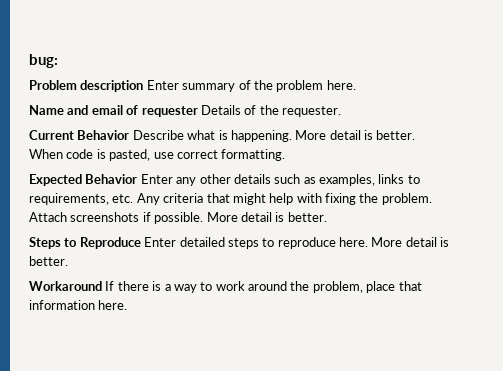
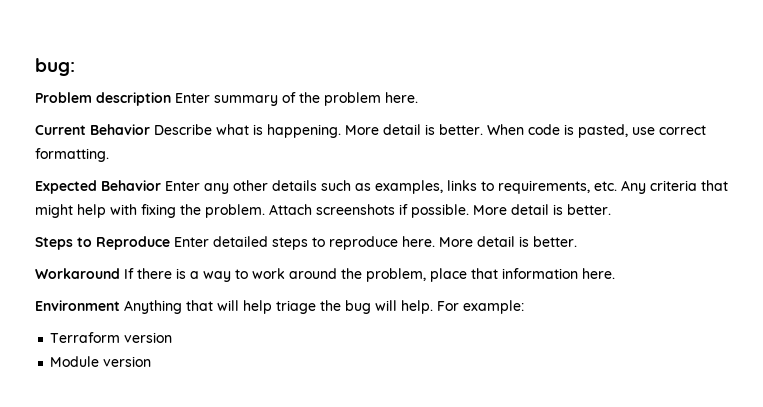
- Name and email of requester Details of the requester.
+ Environment Anything that will help triage the bug will help. For example:
+ Terraform version
+ Module version

